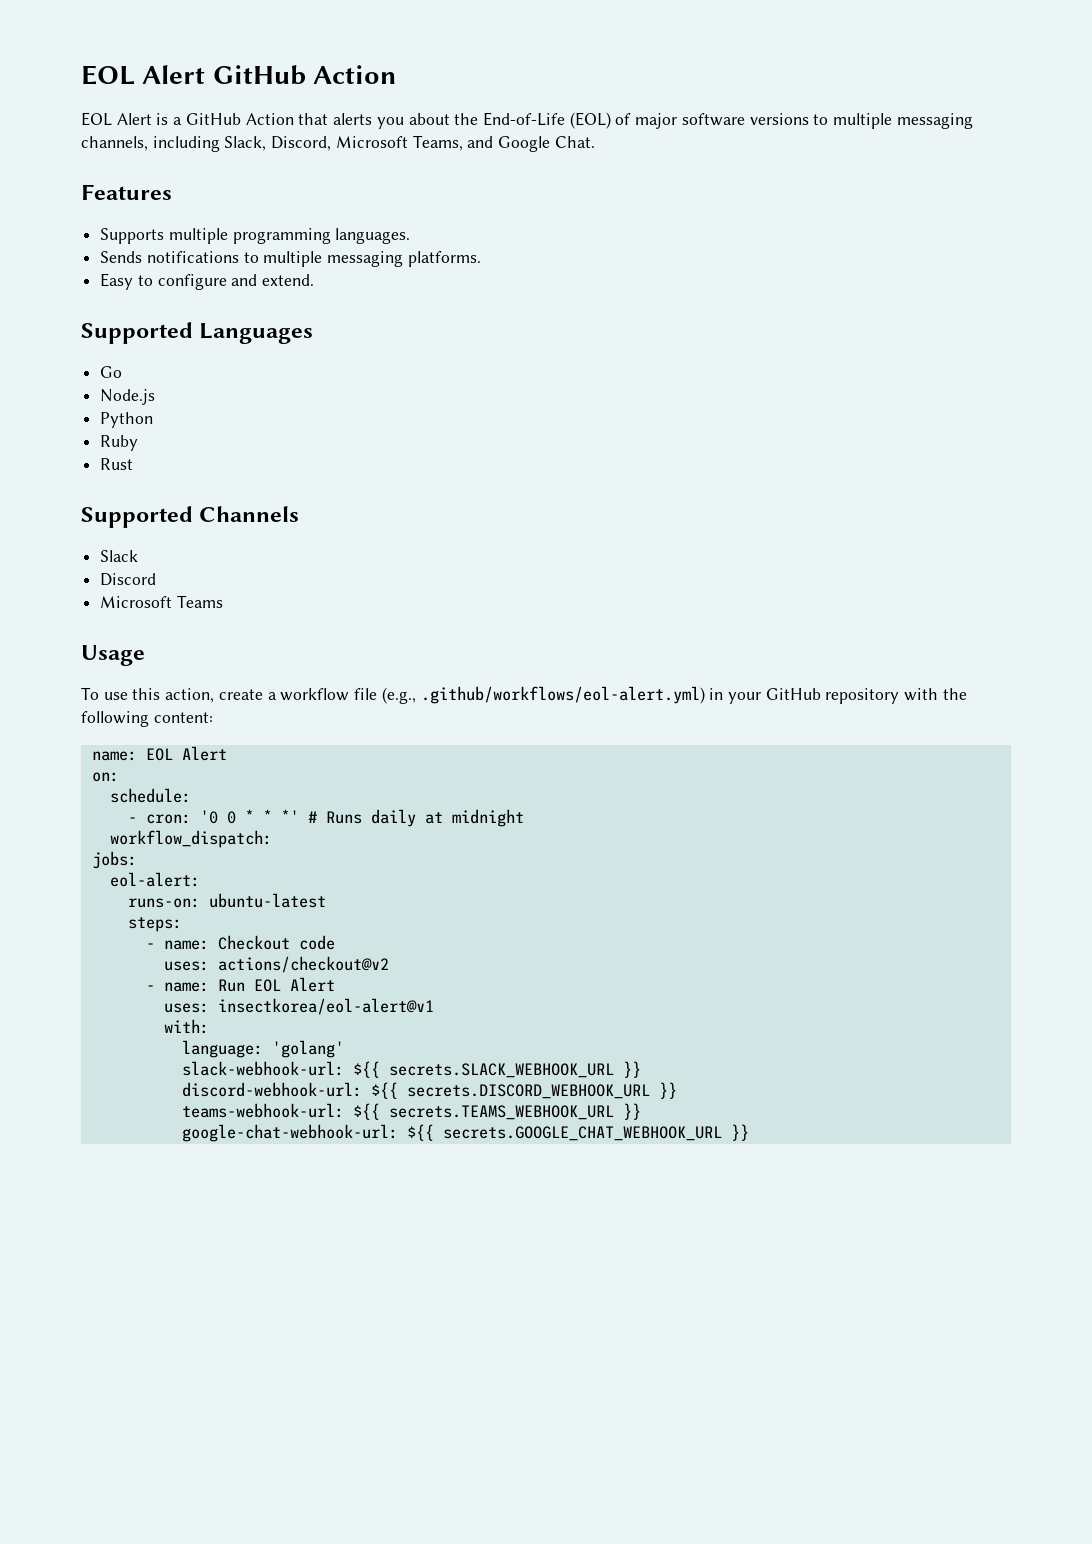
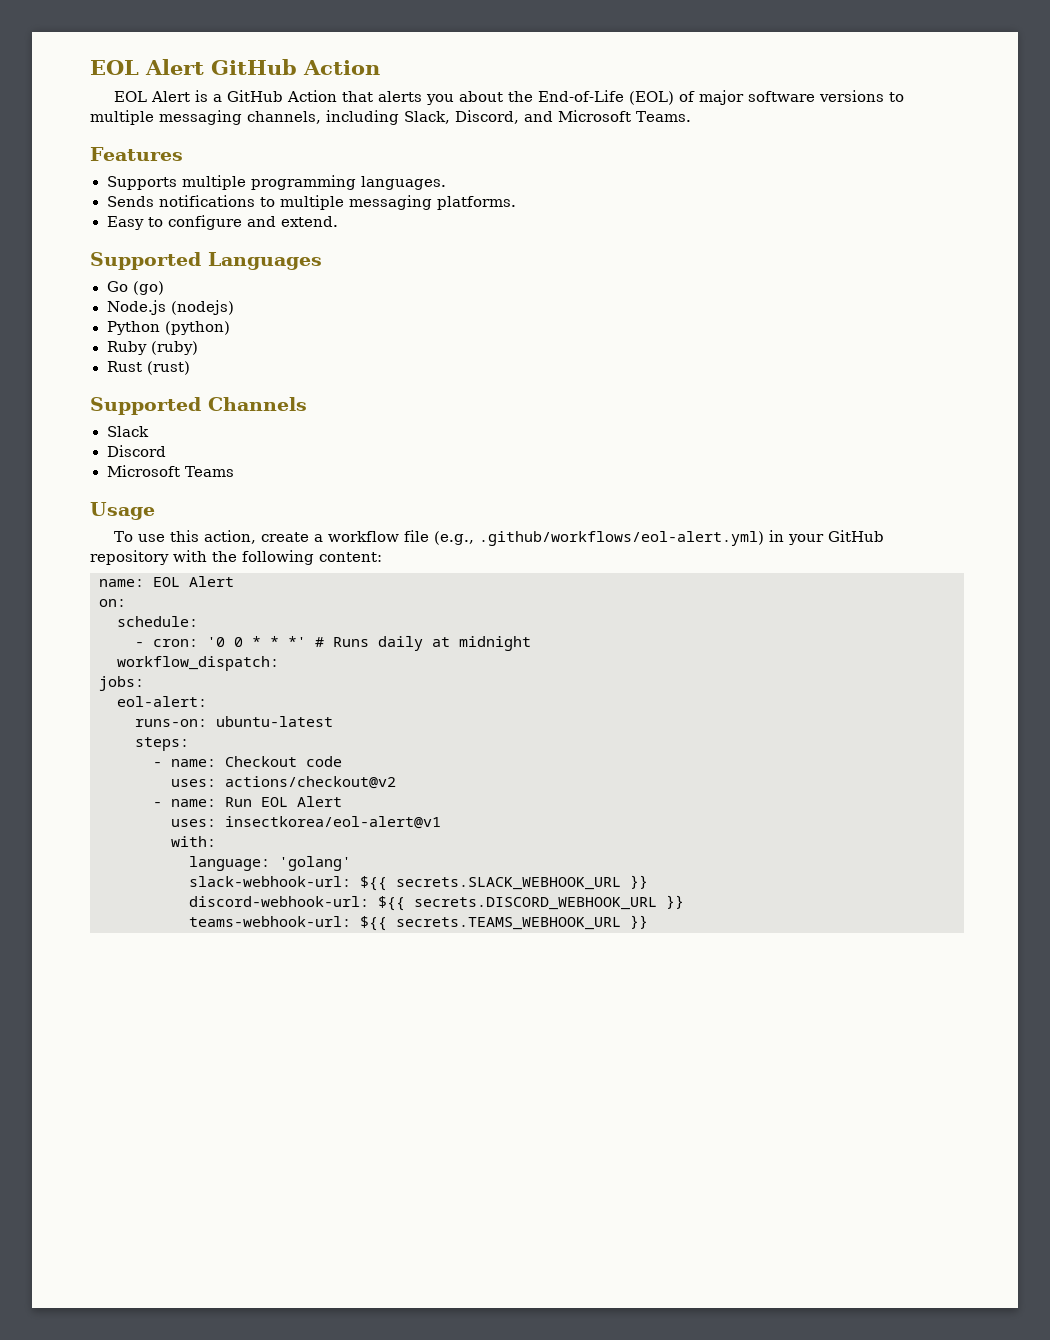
- EOL Alert is a GitHub Action that alerts you about the End-of-Life (EOL) of major software versions to multiple messaging channels, including Slack, Discord, Microsoft Teams, and Google Chat.
+ EOL Alert is a GitHub Action that alerts you about the End-of-Life (EOL) of major software versions to multiple messaging channels, including Slack, Discord, and Microsoft Teams.
- Go
+ Go (go)
- Node.js
+ Node.js (nodejs)
- Python
+ Python (python)
- Ruby
+ Ruby (ruby)
- Rust
+ Rust (rust)
- google-chat-webhook-url: ${{ secrets.GOOGLE_CHAT_WEBHOOK_URL }}

